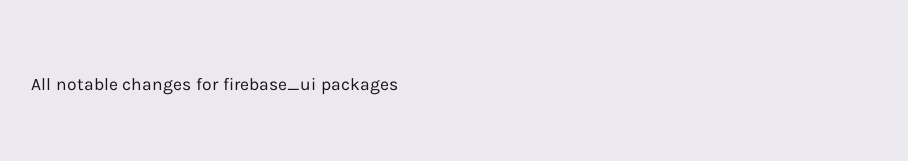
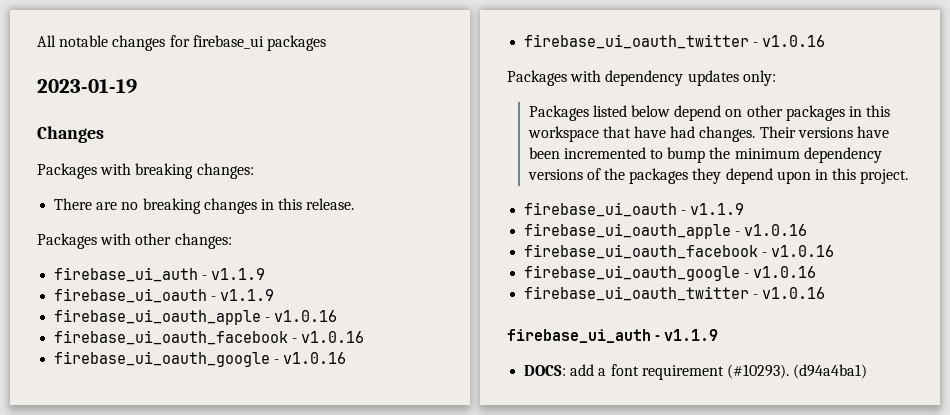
+ 2023-01-19
+ Changes
+ Packages with breaking changes:
+ There are no breaking changes in this release.
+ Packages with other changes:
+ firebase_ui_auth - v1.1.9
+ firebase_ui_oauth - v1.1.9
+ firebase_ui_oauth_apple - v1.0.16
+ firebase_ui_oauth_facebook - v1.0.16
+ firebase_ui_oauth_google - v1.0.16
+ firebase_ui_oauth_twitter - v1.0.16
+ Packages with dependency updates only:
+ Packages listed below depend on other packages in this workspace that have had changes. Their versions have been incremented to bump the minimum dependency versions of the packages they depend upon in this project.
+ firebase_ui_oauth - v1.1.9
+ firebase_ui_oauth_apple - v1.0.16
+ firebase_ui_oauth_facebook - v1.0.16
+ firebase_ui_oauth_google - v1.0.16
+ firebase_ui_oauth_twitter - v1.0.16
+ firebase_ui_auth - v1.1.9
+ DOCS: add a font requirement (#10293). (d94a4ba1)

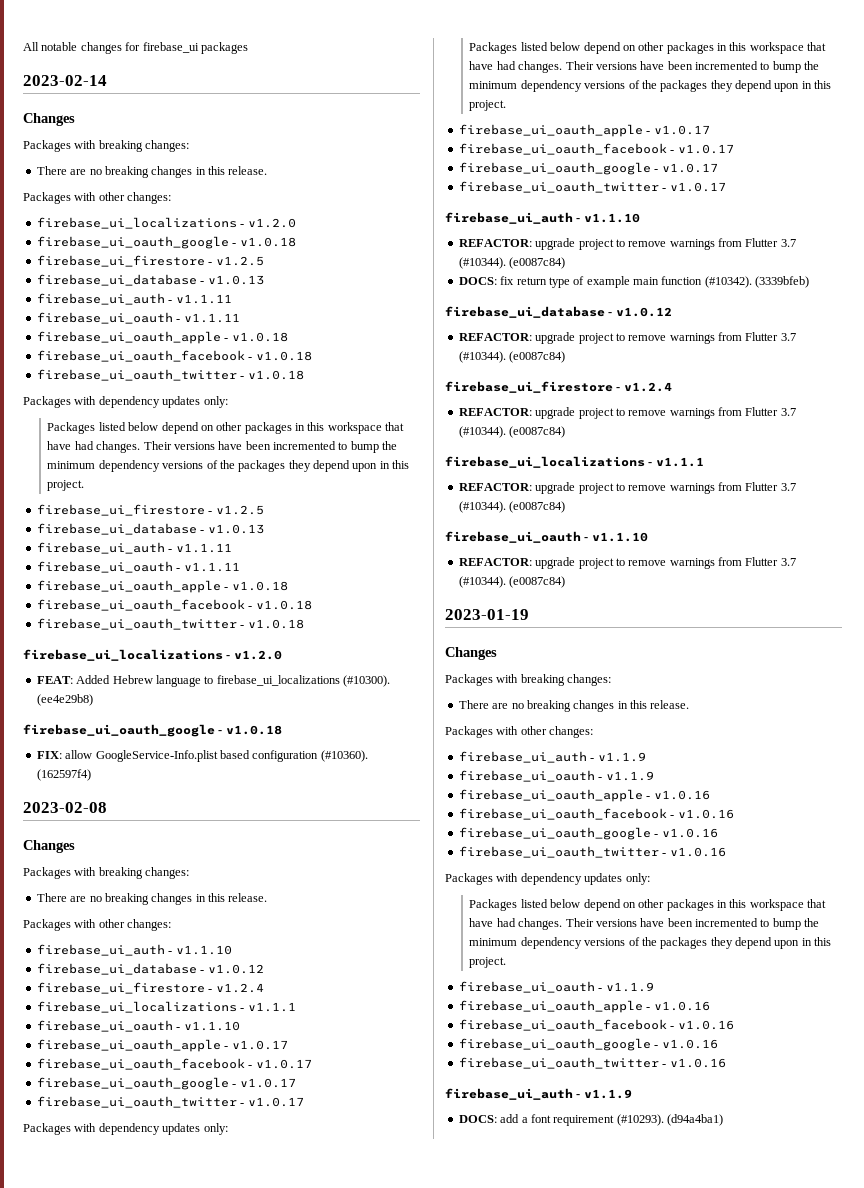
+ 2023-02-14
+ Changes
+ Packages with breaking changes:
+ There are no breaking changes in this release.
+ Packages with other changes:
+ firebase_ui_localizations - v1.2.0
+ firebase_ui_oauth_google - v1.0.18
+ firebase_ui_firestore - v1.2.5
+ firebase_ui_database - v1.0.13
+ firebase_ui_auth - v1.1.11
+ firebase_ui_oauth - v1.1.11
+ firebase_ui_oauth_apple - v1.0.18
+ firebase_ui_oauth_facebook - v1.0.18
+ firebase_ui_oauth_twitter - v1.0.18
+ Packages with dependency updates only:
+ Packages listed below depend on other packages in this workspace that have had changes. Their versions have been incremented to bump the minimum dependency versions of the packages they depend upon in this project.
+ firebase_ui_firestore - v1.2.5
+ firebase_ui_database - v1.0.13
+ firebase_ui_auth - v1.1.11
+ firebase_ui_oauth - v1.1.11
+ firebase_ui_oauth_apple - v1.0.18
+ firebase_ui_oauth_facebook - v1.0.18
+ firebase_ui_oauth_twitter - v1.0.18
+ firebase_ui_localizations - v1.2.0
+ FEAT: Added Hebrew language to firebase_ui_localizations (#10300). (ee4e29b8)
+ firebase_ui_oauth_google - v1.0.18
+ FIX: allow GoogleService-Info.plist based configuration (#10360). (162597f4)
+ 2023-02-08
+ Changes
+ Packages with breaking changes:
+ There are no breaking changes in this release.
+ Packages with other changes:
+ firebase_ui_auth - v1.1.10
+ firebase_ui_database - v1.0.12
+ firebase_ui_firestore - v1.2.4
+ firebase_ui_localizations - v1.1.1
+ firebase_ui_oauth - v1.1.10
+ firebase_ui_oauth_apple - v1.0.17
+ firebase_ui_oauth_facebook - v1.0.17
+ firebase_ui_oauth_google - v1.0.17
+ firebase_ui_oauth_twitter - v1.0.17
+ Packages with dependency updates only:
+ Packages listed below depend on other packages in this workspace that have had changes. Their versions have been incremented to bump the minimum dependency versions of the packages they depend upon in this project.
+ firebase_ui_oauth_apple - v1.0.17
+ firebase_ui_oauth_facebook - v1.0.17
+ firebase_ui_oauth_google - v1.0.17
+ firebase_ui_oauth_twitter - v1.0.17
+ firebase_ui_auth - v1.1.10
+ REFACTOR: upgrade project to remove warnings from Flutter 3.7 (#10344). (e0087c84)
+ DOCS: fix return type of example main function (#10342). (3339bfeb)
+ firebase_ui_database - v1.0.12
+ REFACTOR: upgrade project to remove warnings from Flutter 3.7 (#10344). (e0087c84)
+ firebase_ui_firestore - v1.2.4
+ REFACTOR: upgrade project to remove warnings from Flutter 3.7 (#10344). (e0087c84)
+ firebase_ui_localizations - v1.1.1
+ REFACTOR: upgrade project to remove warnings from Flutter 3.7 (#10344). (e0087c84)
+ firebase_ui_oauth - v1.1.10
+ REFACTOR: upgrade project to remove warnings from Flutter 3.7 (#10344). (e0087c84)

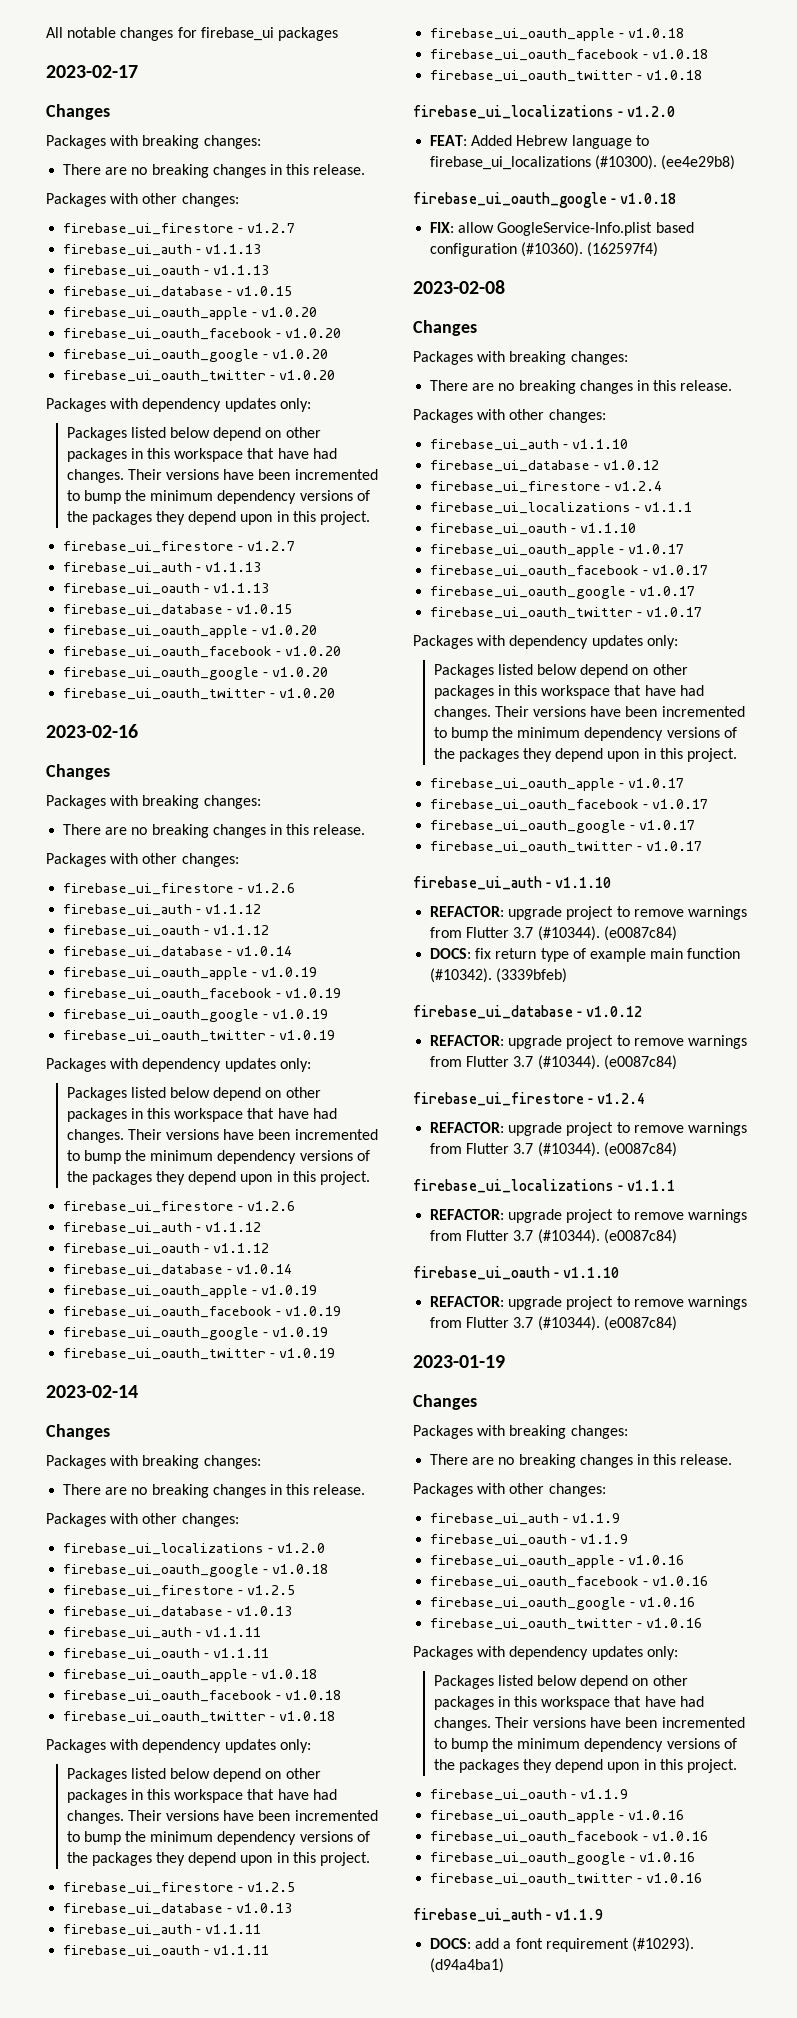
+ 2023-02-17
+ Changes
+ Packages with breaking changes:
+ There are no breaking changes in this release.
+ Packages with other changes:
+ firebase_ui_firestore - v1.2.7
+ firebase_ui_auth - v1.1.13
+ firebase_ui_oauth - v1.1.13
+ firebase_ui_database - v1.0.15
+ firebase_ui_oauth_apple - v1.0.20
+ firebase_ui_oauth_facebook - v1.0.20
+ firebase_ui_oauth_google - v1.0.20
+ firebase_ui_oauth_twitter - v1.0.20
+ Packages with dependency updates only:
+ Packages listed below depend on other packages in this workspace that have had changes. Their versions have been incremented to bump the minimum dependency versions of the packages they depend upon in this project.
+ firebase_ui_firestore - v1.2.7
+ firebase_ui_auth - v1.1.13
+ firebase_ui_oauth - v1.1.13
+ firebase_ui_database - v1.0.15
+ firebase_ui_oauth_apple - v1.0.20
+ firebase_ui_oauth_facebook - v1.0.20
+ firebase_ui_oauth_google - v1.0.20
+ firebase_ui_oauth_twitter - v1.0.20
+ 2023-02-16
+ Changes
+ Packages with breaking changes:
+ There are no breaking changes in this release.
+ Packages with other changes:
+ firebase_ui_firestore - v1.2.6
+ firebase_ui_auth - v1.1.12
+ firebase_ui_oauth - v1.1.12
+ firebase_ui_database - v1.0.14
+ firebase_ui_oauth_apple - v1.0.19
+ firebase_ui_oauth_facebook - v1.0.19
+ firebase_ui_oauth_google - v1.0.19
+ firebase_ui_oauth_twitter - v1.0.19
+ Packages with dependency updates only:
+ Packages listed below depend on other packages in this workspace that have had changes. Their versions have been incremented to bump the minimum dependency versions of the packages they depend upon in this project.
+ firebase_ui_firestore - v1.2.6
+ firebase_ui_auth - v1.1.12
+ firebase_ui_oauth - v1.1.12
+ firebase_ui_database - v1.0.14
+ firebase_ui_oauth_apple - v1.0.19
+ firebase_ui_oauth_facebook - v1.0.19
+ firebase_ui_oauth_google - v1.0.19
+ firebase_ui_oauth_twitter - v1.0.19

